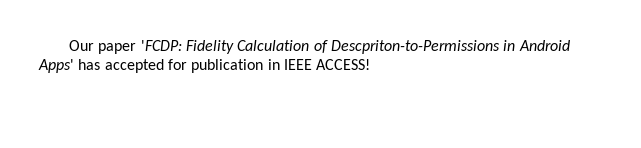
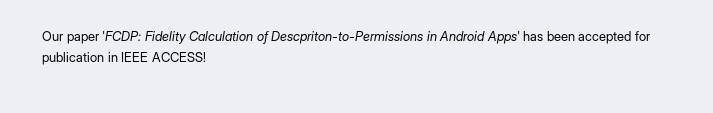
- Our paper 'FCDP: Fidelity Calculation of Descpriton-to-Permissions in Android Apps' has accepted for publication in IEEE ACCESS!
+ Our paper 'FCDP: Fidelity Calculation of Descpriton-to-Permissions in Android Apps' has been accepted for publication in IEEE ACCESS!

